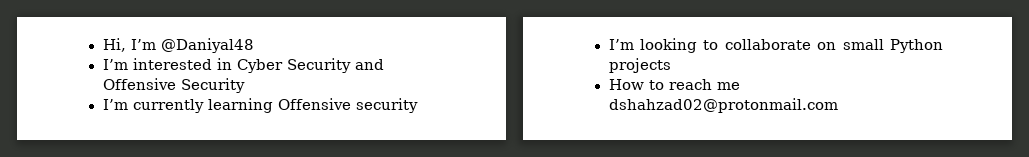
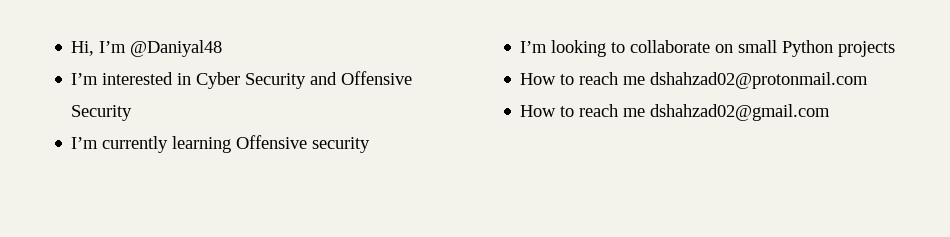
+ How to reach me dshahzad02@gmail.com

